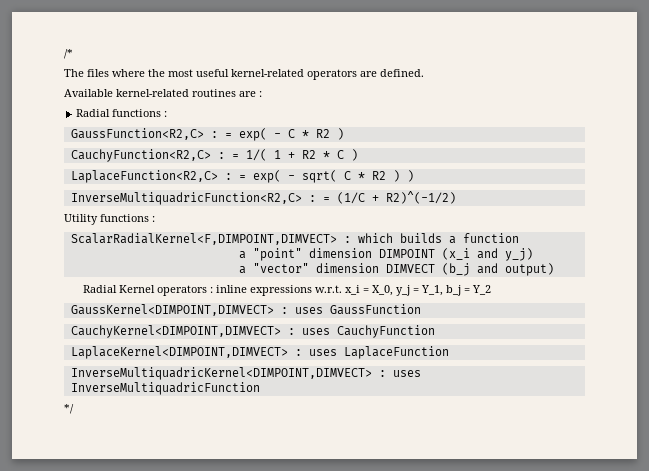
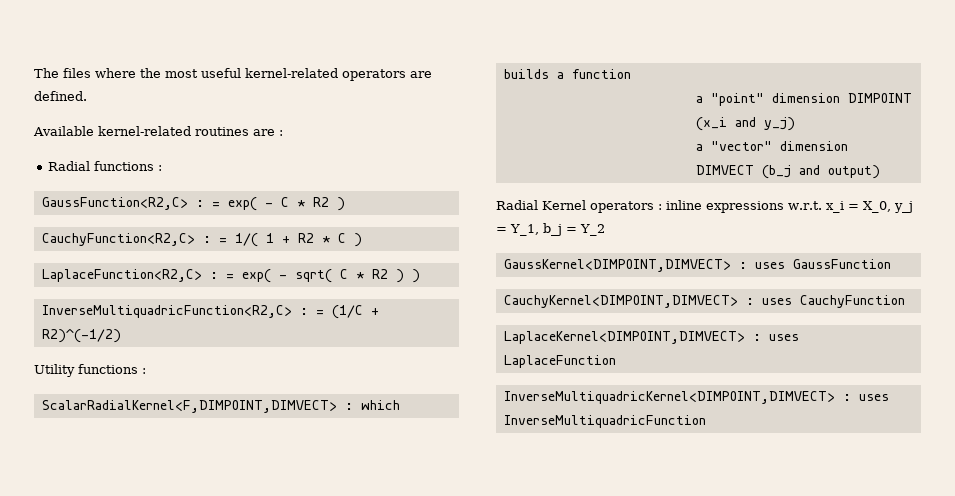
- /*
- */

